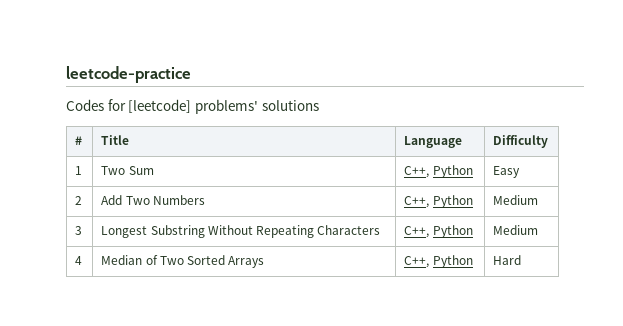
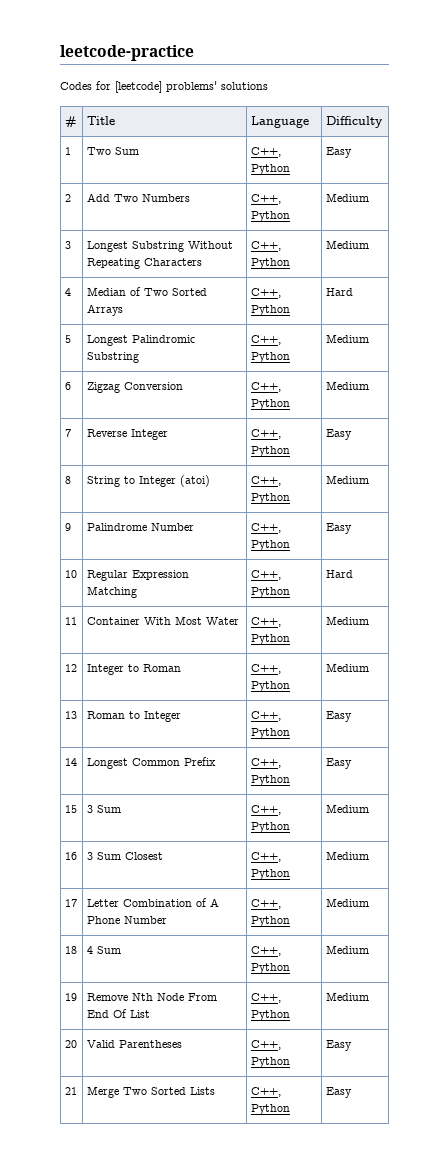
+ 5 | Longest Palindromic Substring | C++, Python | Medium
+ 6 | Zigzag Conversion | C++, Python | Medium
+ 7 | Reverse Integer | C++, Python | Easy
+ 8 | String to Integer (atoi) | C++, Python | Medium
+ 9 | Palindrome Number | C++, Python | Easy
+ 10 | Regular Expression Matching | C++, Python | Hard
+ 11 | Container With Most Water | C++, Python | Medium
+ 12 | Integer to Roman | C++, Python | Medium
+ 13 | Roman to Integer | C++, Python | Easy
+ 14 | Longest Common Prefix | C++, Python | Easy
+ 15 | 3 Sum | C++, Python | Medium
+ 16 | 3 Sum Closest | C++, Python | Medium
+ 17 | Letter Combination of A Phone Number | C++, Python | Medium
+ 18 | 4 Sum | C++, Python | Medium
+ 19 | Remove Nth Node From End Of List | C++, Python | Medium
+ 20 | Valid Parentheses | C++, Python | Easy
+ 21 | Merge Two Sorted Lists | C++, Python | Easy

